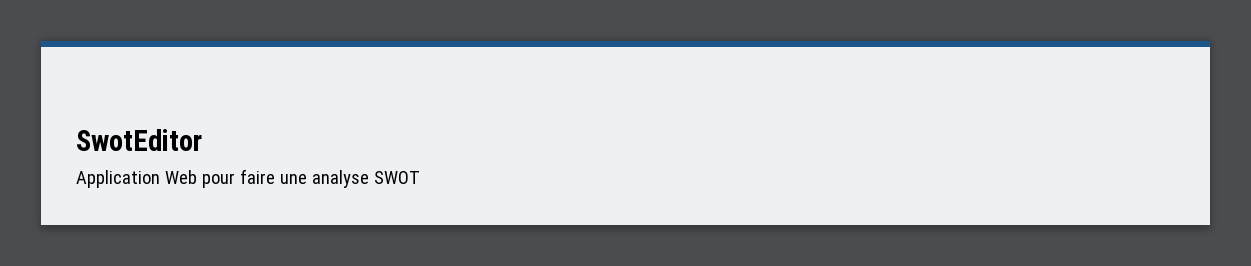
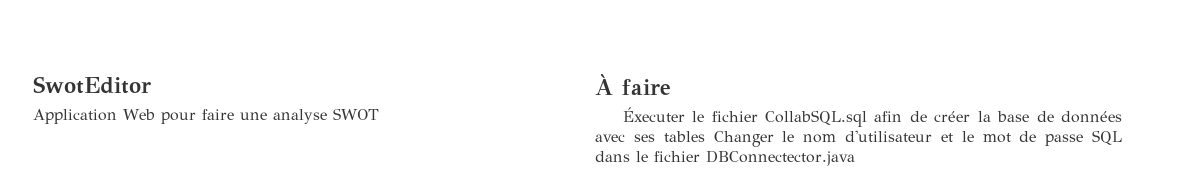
+ À faire
+ Éxecuter le fichier CollabSQL.sql afin de créer la base de données avec ses tables Changer le nom d'utilisateur et le mot de passe SQL dans le fichier DBConnectector.java

